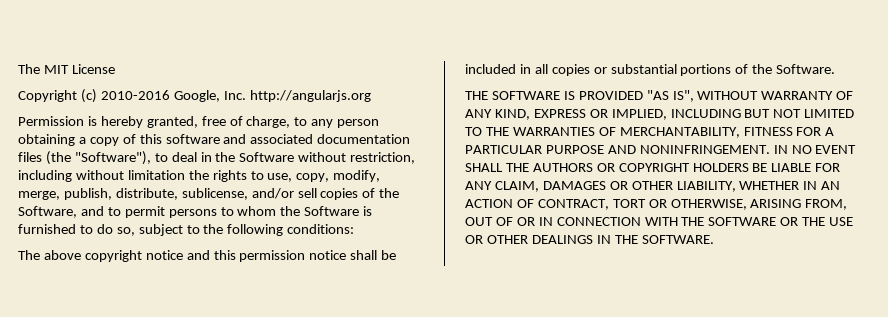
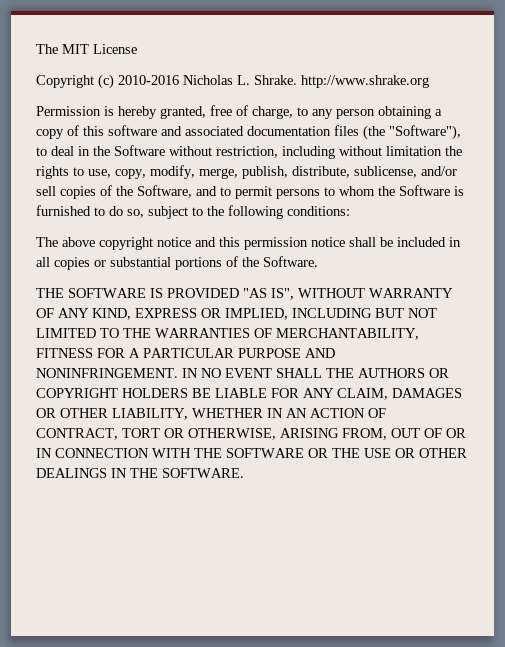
- Copyright (c) 2010-2016 Google, Inc. http://angularjs.org
+ Copyright (c) 2010-2016 Nicholas L. Shrake. http://www.shrake.org

